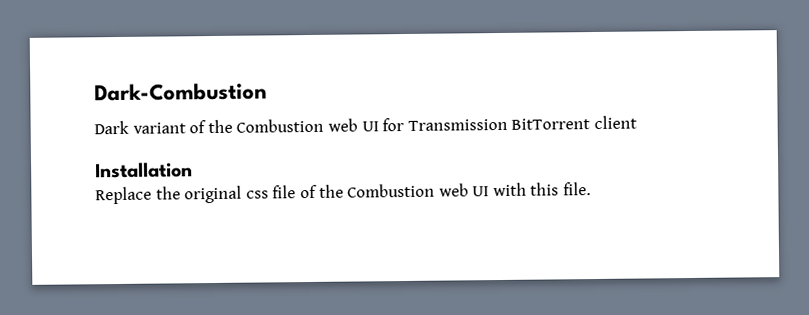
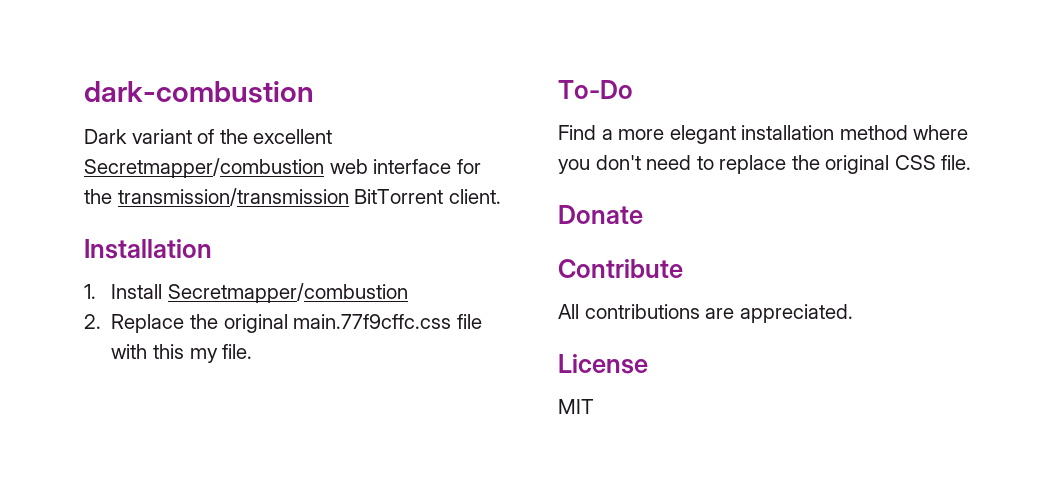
- Dark-Combustion
+ dark-combustion
- Dark variant of the Combustion web UI for Transmission BitTorrent client
+ Dark variant of the excellent Secretmapper/combustion web interface for the transmission/transmission BitTorrent client.
  Installation
- Replace the original css file of the Combustion web UI with this file.
+ 1. Install Secretmapper/combustion
+ 2. Replace the original main.77f9cffc.css file with this my file.
+ To-Do
+ Find a more elegant installation method where you don't need to replace the original CSS file.
+ Donate
+ Contribute
+ All contributions are appreciated.
+ License
+ MIT

